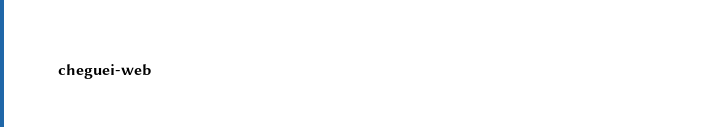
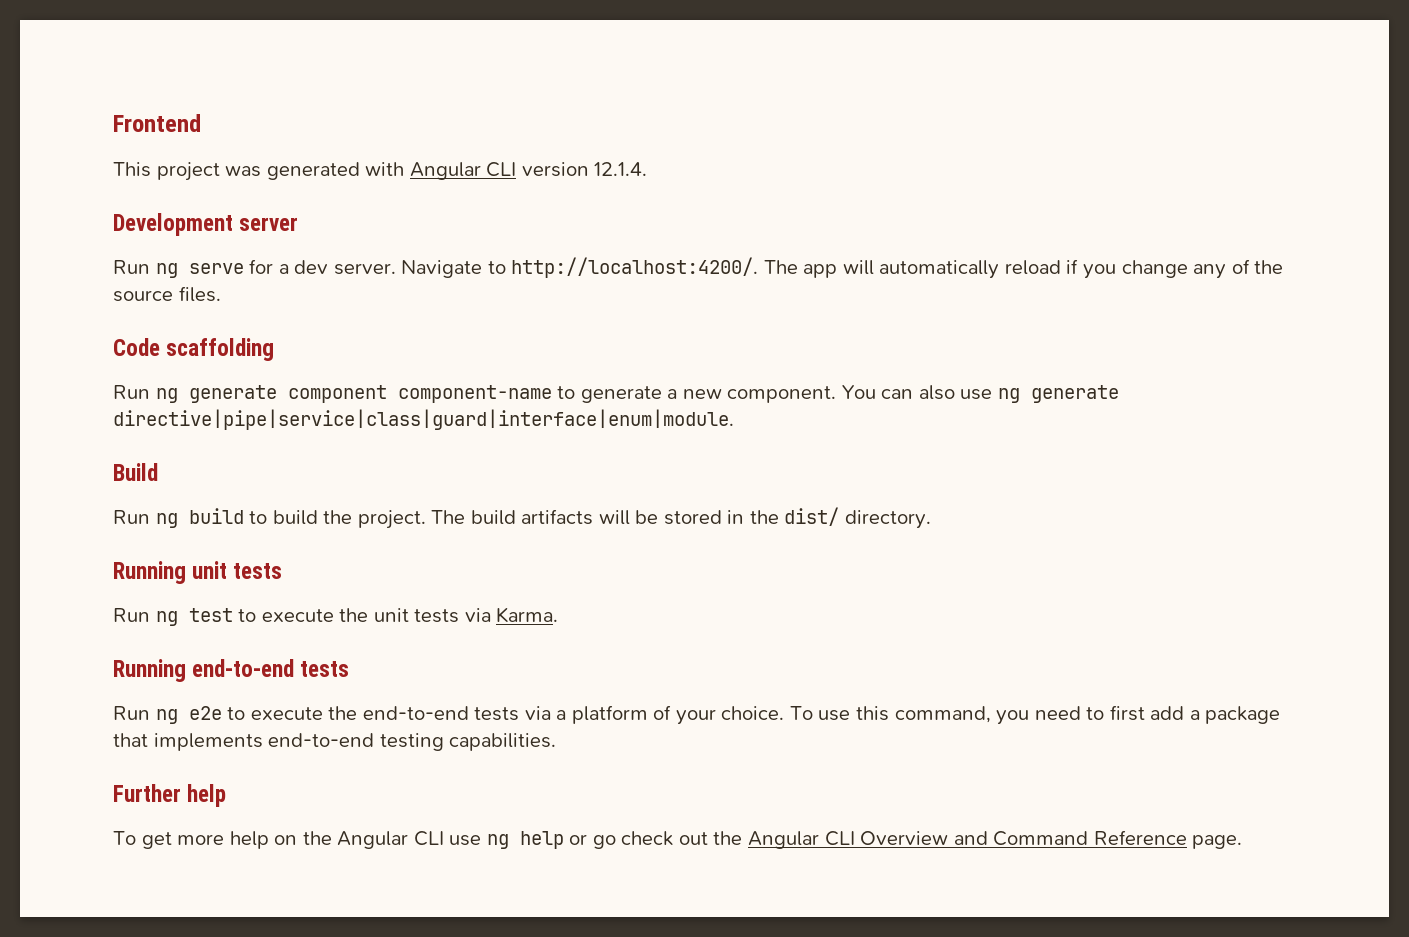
- cheguei-web
+ Frontend
+ This project was generated with Angular CLI version 12.1.4.
+ Development server
+ Run ng serve for a dev server. Navigate to http://localhost:4200/. The app will automatically reload if you change any of the source files.
+ Code scaffolding
+ Run ng generate component component-name to generate a new component. You can also use ng generate directive|pipe|service|class|guard|interface|enum|module.
+ Build
+ Run ng build to build the project. The build artifacts will be stored in the dist/ directory.
+ Running unit tests
+ Run ng test to execute the unit tests via Karma.
+ Running end-to-end tests
+ Run ng e2e to execute the end-to-end tests via a platform of your choice. To use this command, you need to first add a package that implements end-to-end testing capabilities.
+ Further help
+ To get more help on the Angular CLI use ng help or go check out the Angular CLI Overview and Command Reference page.

